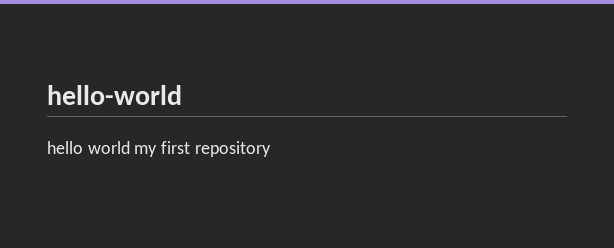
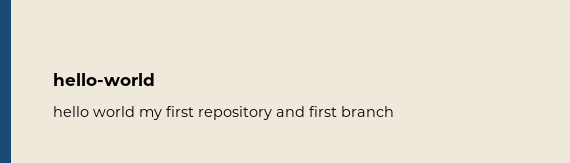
- hello world my first repository
+ hello world my first repository and first branch

